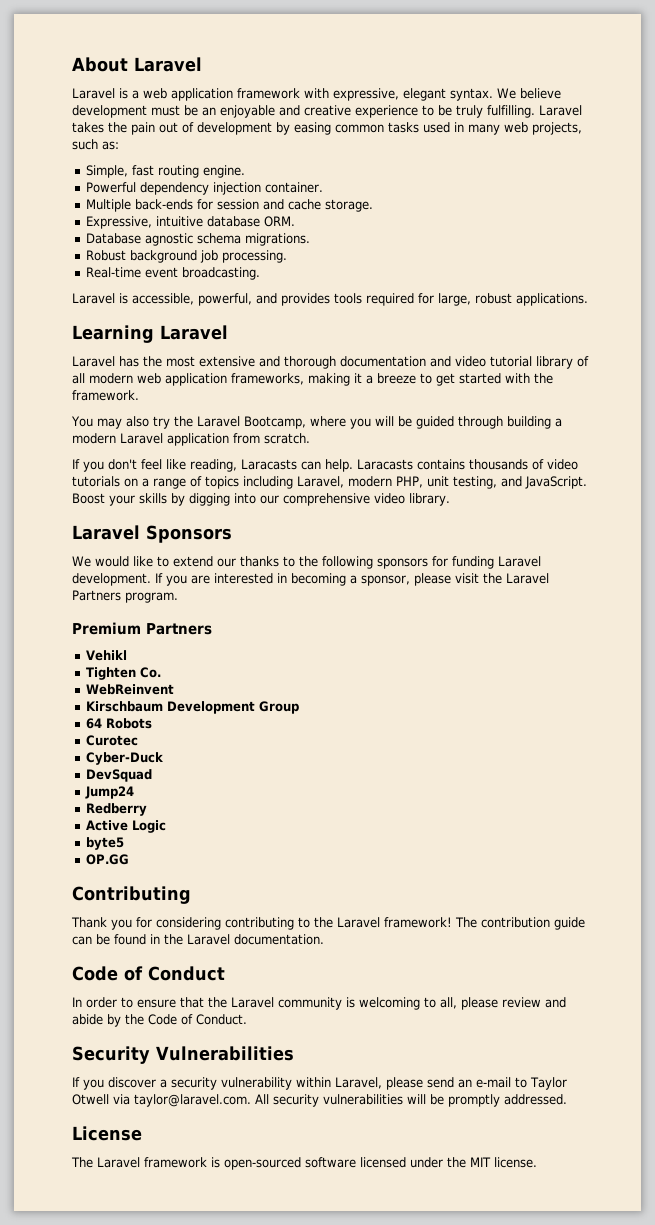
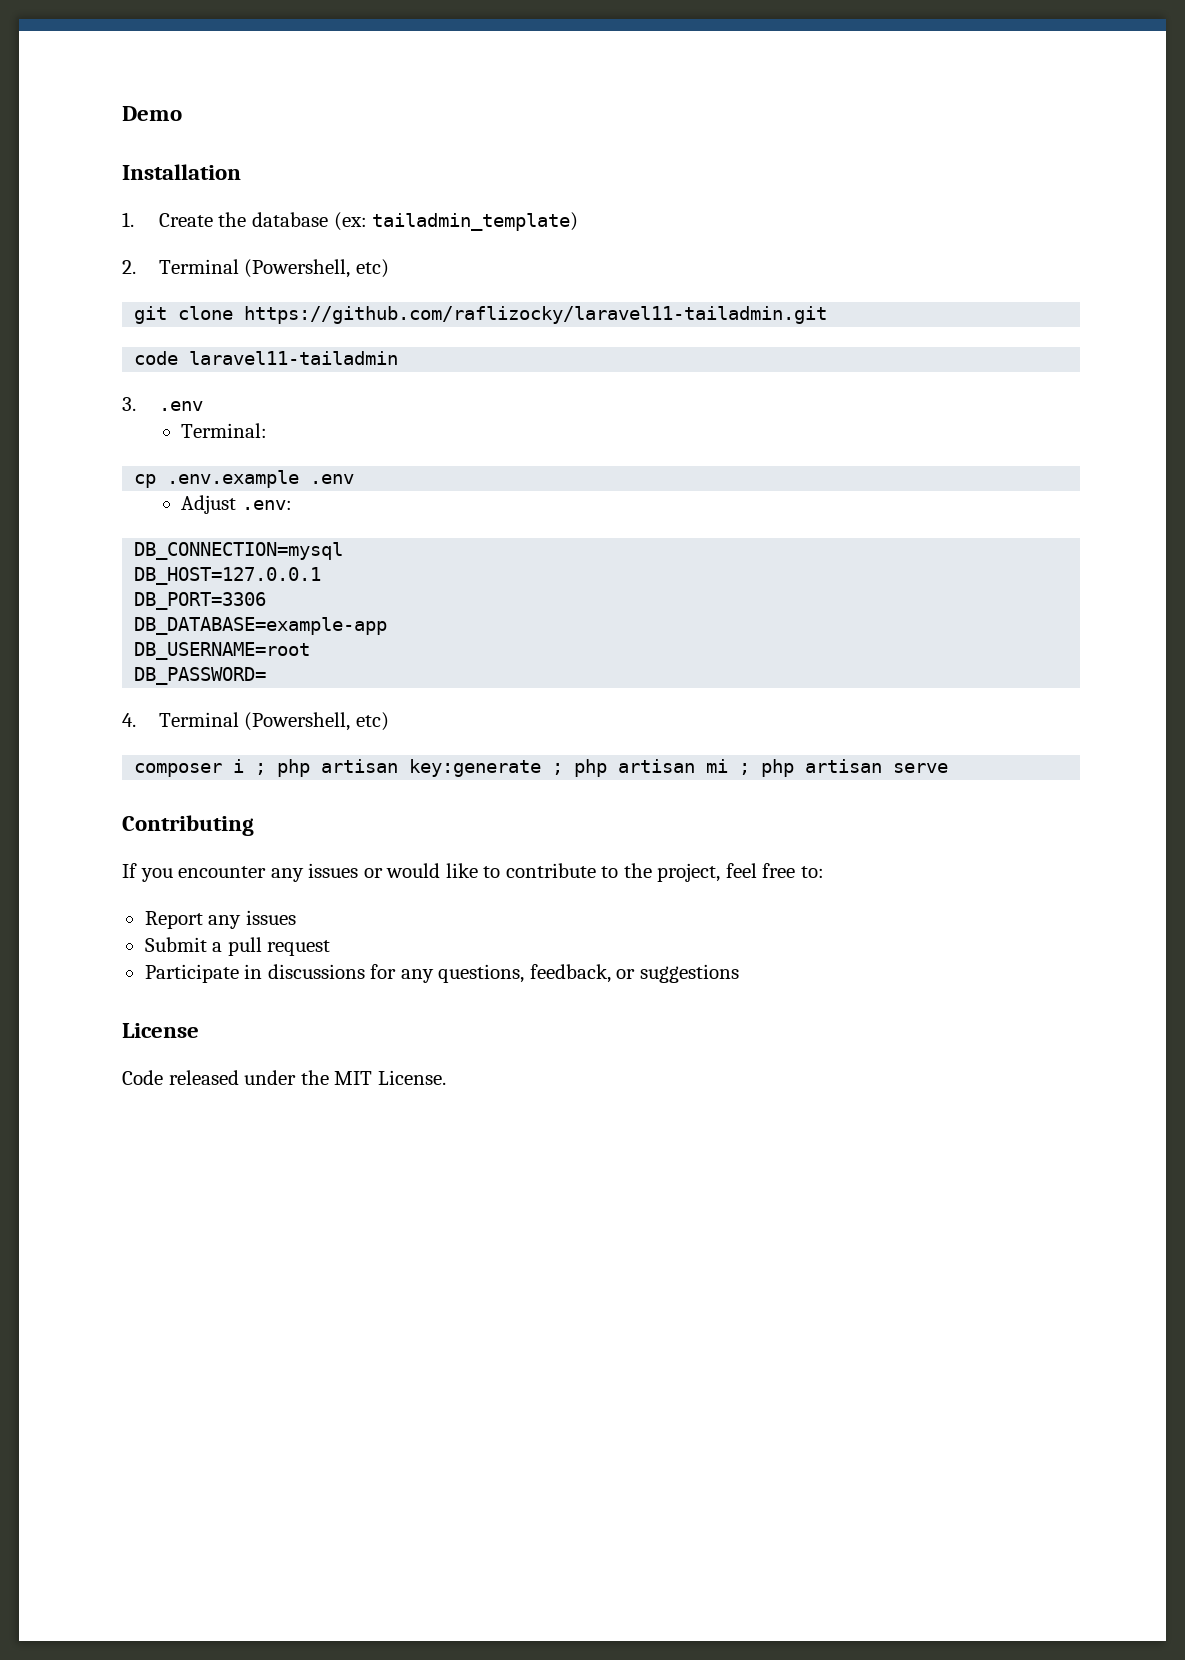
- About Laravel
- Laravel is a web application framework with expressive, elegant syntax. We believe development must be an enjoyable and creative experience to be truly fulfilling. Laravel takes the pain out of development by easing common tasks used in many web projects, such as:
- Simple, fast routing engine.
- Powerful dependency injection container.
- Multiple back-ends for session and cache storage.
- Expressive, intuitive database ORM.
- Database agnostic schema migrations.
- Robust background job processing.
- Real-time event broadcasting.
- Laravel is accessible, powerful, and provides tools required for large, robust applications.
- Learning Laravel
- Laravel has the most extensive and thorough documentation and video tutorial library of all modern web application frameworks, making it a breeze to get started with the framework.
- You may also try the Laravel Bootcamp, where you will be guided through building a modern Laravel application from scratch.
- If you don't feel like reading, Laracasts can help. Laracasts contains thousands of video tutorials on a range of topics including Laravel, modern PHP, unit testing, and JavaScript. Boost your skills by digging into our comprehensive video library.
- Laravel Sponsors
- We would like to extend our thanks to the following sponsors for funding Laravel development. If you are interested in becoming a sponsor, please visit the Laravel Partners program.
- Premium Partners
- Vehikl
- Tighten Co.
- WebReinvent
- Kirschbaum Development Group
- 64 Robots
- Curotec
- Cyber-Duck
- DevSquad
- Jump24
- Redberry
- Active Logic
- byte5
- OP.GG
+ Demo
+ Installation
+ 1. Create the database (ex: tailadmin_template)
+ 2. Terminal (Powershell, etc)
+ git clone https://github.com/raflizocky/laravel11-tailadmin.git
+ code laravel11-tailadmin
+ 3. .env
+ Terminal:
+ cp .env.example .env
+ Adjust .env:
+ DB_CONNECTION=mysql
+ DB_HOST=127.0.0.1
+ DB_PORT=3306
+ DB_DATABASE=example-app
+ DB_USERNAME=root
+ DB_PASSWORD=
+ 4. Terminal (Powershell, etc)
+ composer i ; php artisan key:generate ; php artisan mi ; php artisan serve
  Contributing
- Thank you for considering contributing to the Laravel framework! The contribution guide can be found in the Laravel documentation.
- Code of Conduct
- In order to ensure that the Laravel community is welcoming to all, please review and abide by the Code of Conduct.
- Security Vulnerabilities
- If you discover a security vulnerability within Laravel, please send an e-mail to Taylor Otwell via taylor@laravel.com. All security vulnerabilities will be promptly addressed.
+ If you encounter any issues or would like to contribute to the project, feel free to:
+ Report any issues
+ Submit a pull request
+ Participate in discussions for any questions, feedback, or suggestions
  License
- The Laravel framework is open-sourced software licensed under the MIT license.
+ Code released under the MIT License.

